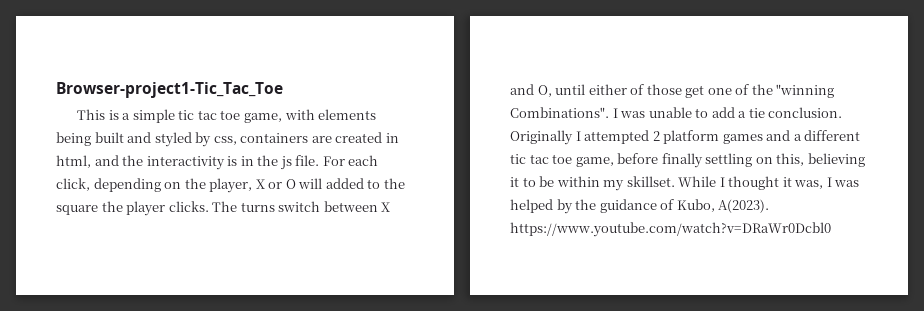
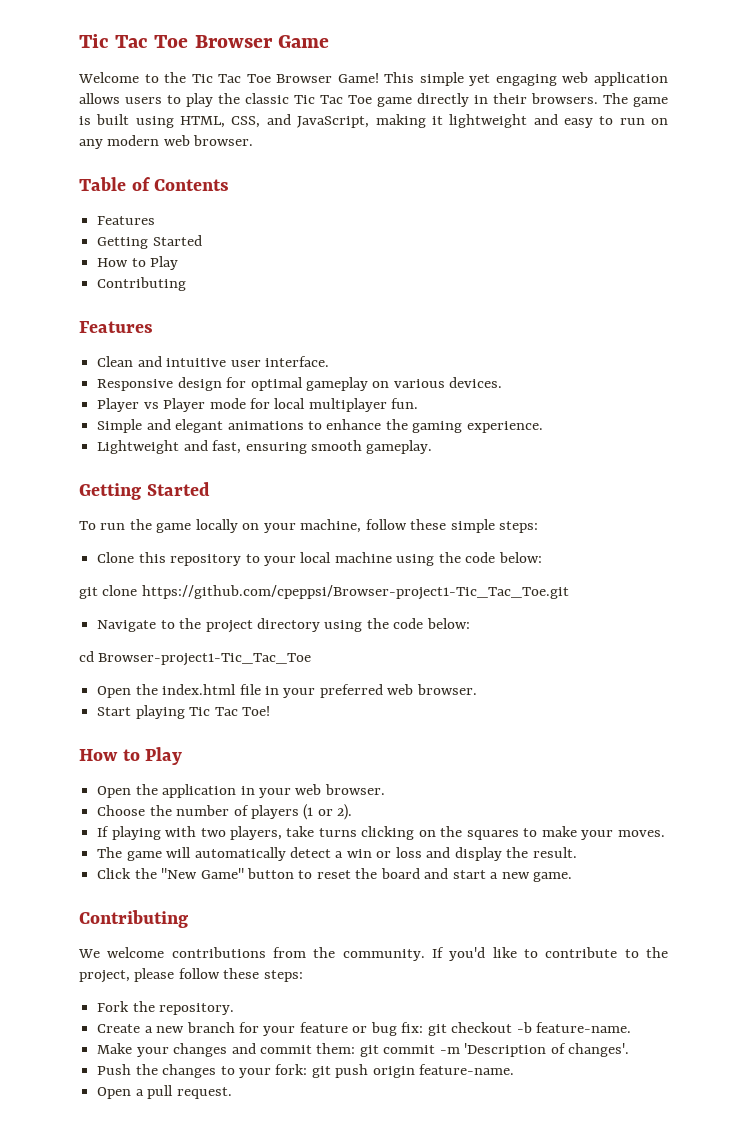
- Browser-project1-Tic_Tac_Toe
- This is a simple tic tac toe game, with elements being built and styled by css, containers are created in html, and the interactivity is in the js file. For each click, depending on the player, X or O will added to the square the player clicks. The turns switch between X and O, until either of those get one of the "winning Combinations". I was unable to add a tie conclusion. Originally I attempted 2 platform games and a different tic tac toe game, before finally settling on this, believing it to be within my skillset. While I thought it was, I was helped by the guidance of Kubo, A(2023). https://www.youtube.com/watch?v=DRaWr0Dcbl0
+ Tic Tac Toe Browser Game
+ Welcome to the Tic Tac Toe Browser Game! This simple yet engaging web application allows users to play the classic Tic Tac Toe game directly in their browsers. The game is built using HTML, CSS, and JavaScript, making it lightweight and easy to run on any modern web browser.
+ Table of Contents
+ Features
+ Getting Started
+ How to Play
+ Contributing
+ Features
+ Clean and intuitive user interface.
+ Responsive design for optimal gameplay on various devices.
+ Player vs Player mode for local multiplayer fun.
+ Simple and elegant animations to enhance the gaming experience.
+ Lightweight and fast, ensuring smooth gameplay.
+ Getting Started
+ To run the game locally on your machine, follow these simple steps:
+ Clone this repository to your local machine using the code below:
+ git clone https://github.com/cpeppsi/Browser-project1-Tic_Tac_Toe.git
+ Navigate to the project directory using the code below:
+ cd Browser-project1-Tic_Tac_Toe
+ Open the index.html file in your preferred web browser.
+ Start playing Tic Tac Toe!
+ How to Play
+ Open the application in your web browser.
+ Choose the number of players (1 or 2).
+ If playing with two players, take turns clicking on the squares to make your moves.
+ The game will automatically detect a win or loss and display the result.
+ Click the "New Game" button to reset the board and start a new game.
+ Contributing
+ We welcome contributions from the community. If you'd like to contribute to the project, please follow these steps:
+ Fork the repository.
+ Create a new branch for your feature or bug fix: git checkout -b feature-name.
+ Make your changes and commit them: git commit -m 'Description of changes'.
+ Push the changes to your fork: git push origin feature-name.
+ Open a pull request.

